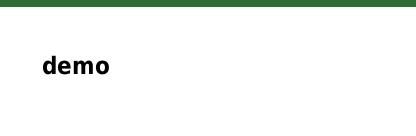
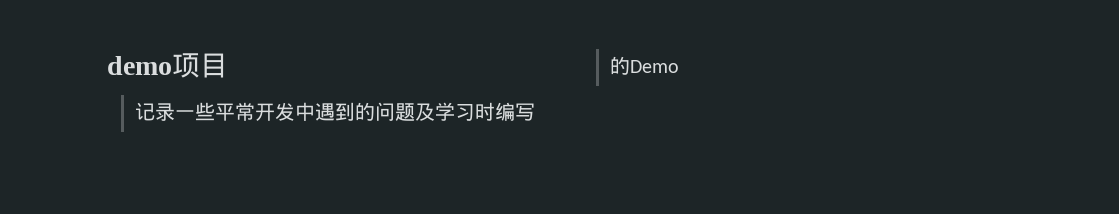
- demo
+ demo项目
+ 记录一些平常开发中遇到的问题及学习时编写的Demo

